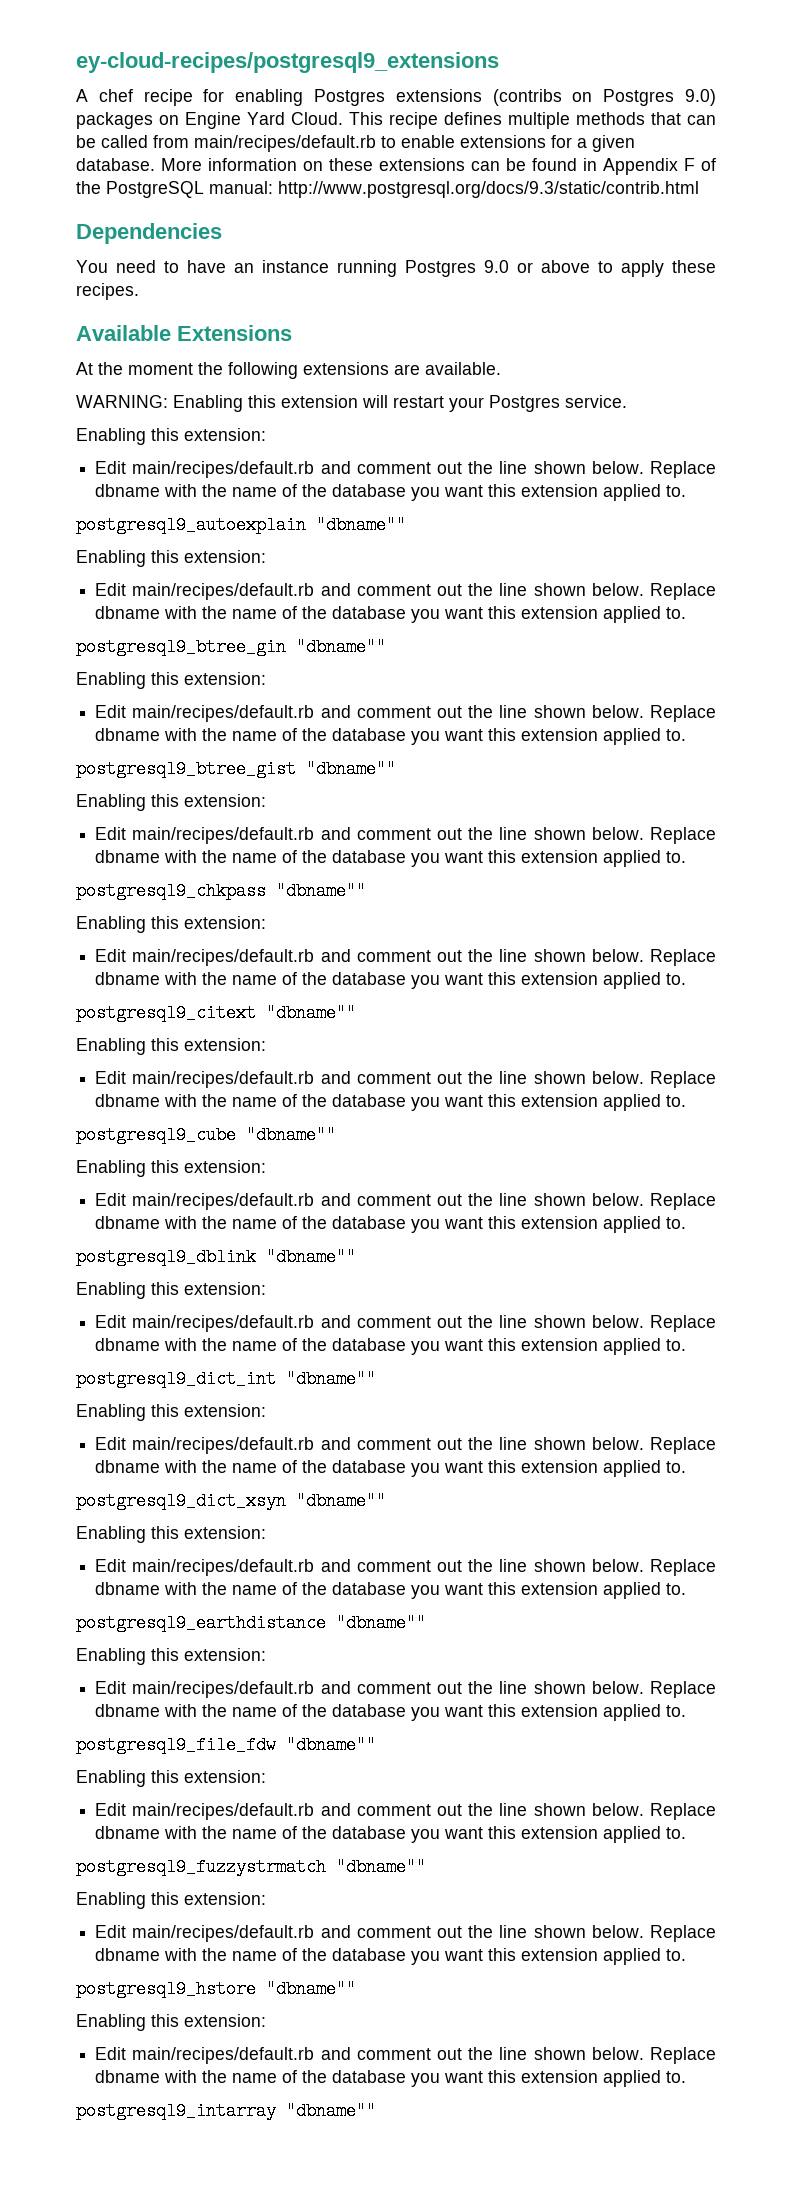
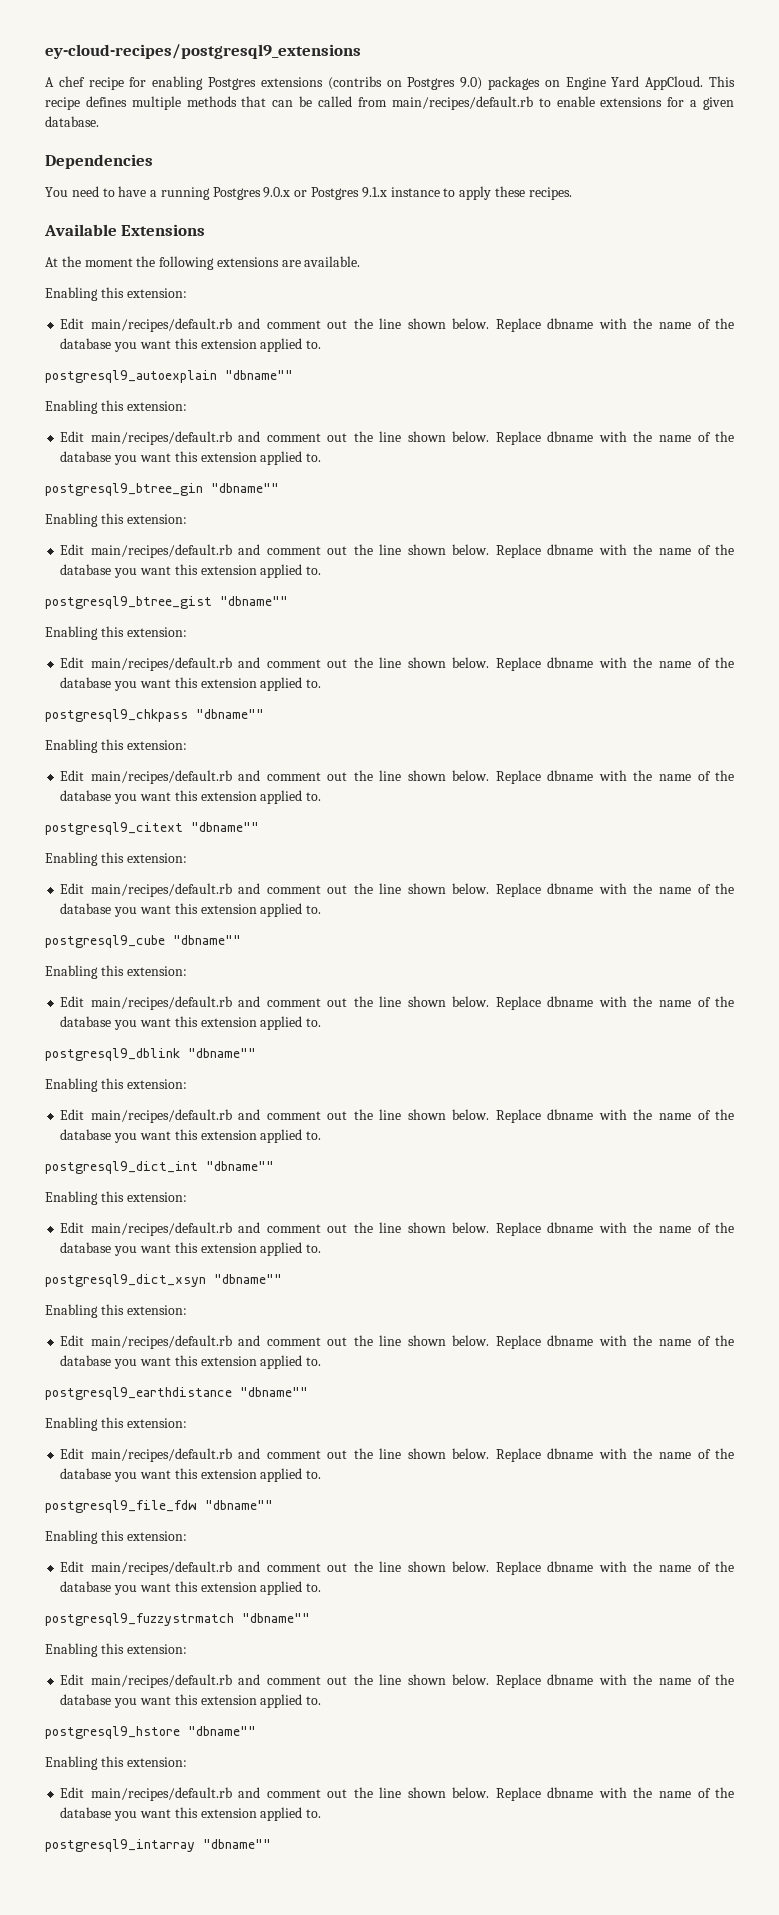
- A chef recipe for enabling Postgres extensions (contribs on Postgres 9.0) packages on Engine Yard Cloud.
+ A chef recipe for enabling Postgres extensions (contribs on Postgres 9.0) packages on Engine Yard AppCloud.
- More information on these extensions can be found in Appendix F of the PostgreSQL manual: http://www.postgresql.org/docs/9.3/static/contrib.html
- You need to have an instance running Postgres 9.0 or above to apply these recipes.
+ You need to have a running Postgres 9.0.x or Postgres 9.1.x instance to apply these recipes.
- WARNING: Enabling this extension will restart your Postgres service.

